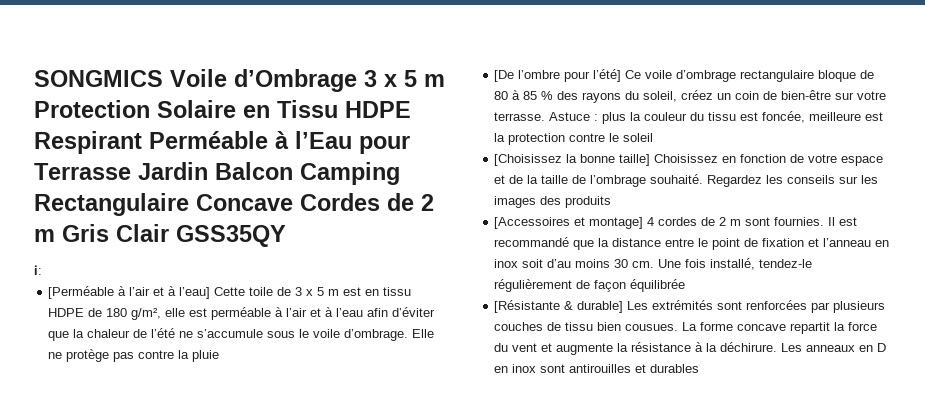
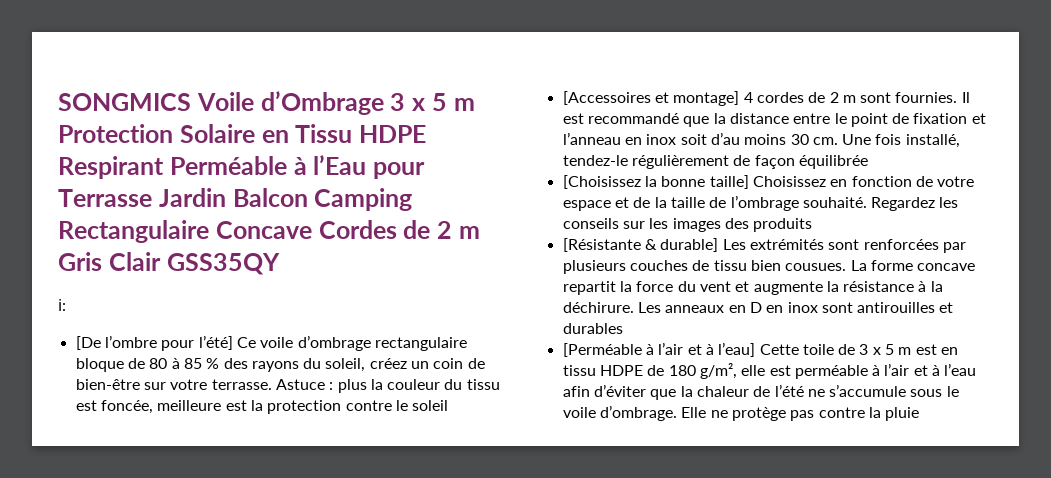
+ [De l’ombre pour l’été] Ce voile d’ombrage rectangulaire bloque de 80 à 85 % des rayons du soleil, créez un coin de bien-être sur votre terrasse. Astuce : plus la couleur du tissu est foncée, meilleure est la protection contre le soleil
+ [Accessoires et montage] 4 cordes de 2 m sont fournies. Il est recommandé que la distance entre le point de fixation et l’anneau en inox soit d’au moins 30 cm. Une fois installé, tendez-le régulièrement de façon équilibrée
+ [Choisissez la bonne taille] Choisissez en fonction de votre espace et de la taille de l’ombrage souhaité. Regardez les conseils sur les images des produits
+ [Résistante & durable] Les extrémités sont renforcées par plusieurs couches de tissu bien cousues. La forme concave repartit la force du vent et augmente la résistance à la déchirure. Les anneaux en D en inox sont antirouilles et durables
- [De l’ombre pour l’été] Ce voile d’ombrage rectangulaire bloque de 80 à 85 % des rayons du soleil, créez un coin de bien-être sur votre terrasse. Astuce : plus la couleur du tissu est foncée, meilleure est la protection contre le soleil
- [Choisissez la bonne taille] Choisissez en fonction de votre espace et de la taille de l’ombrage souhaité. Regardez les conseils sur les images des produits
- [Accessoires et montage] 4 cordes de 2 m sont fournies. Il est recommandé que la distance entre le point de fixation et l’anneau en inox soit d’au moins 30 cm. Une fois installé, tendez-le régulièrement de façon équilibrée
- [Résistante & durable] Les extrémités sont renforcées par plusieurs couches de tissu bien cousues. La forme concave repartit la force du vent et augmente la résistance à la déchirure. Les anneaux en D en inox sont antirouilles et durables

